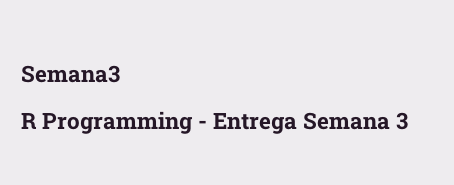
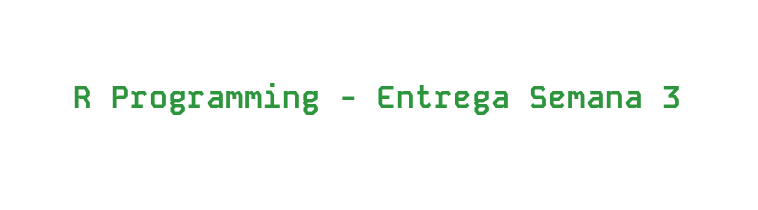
- Semana3

